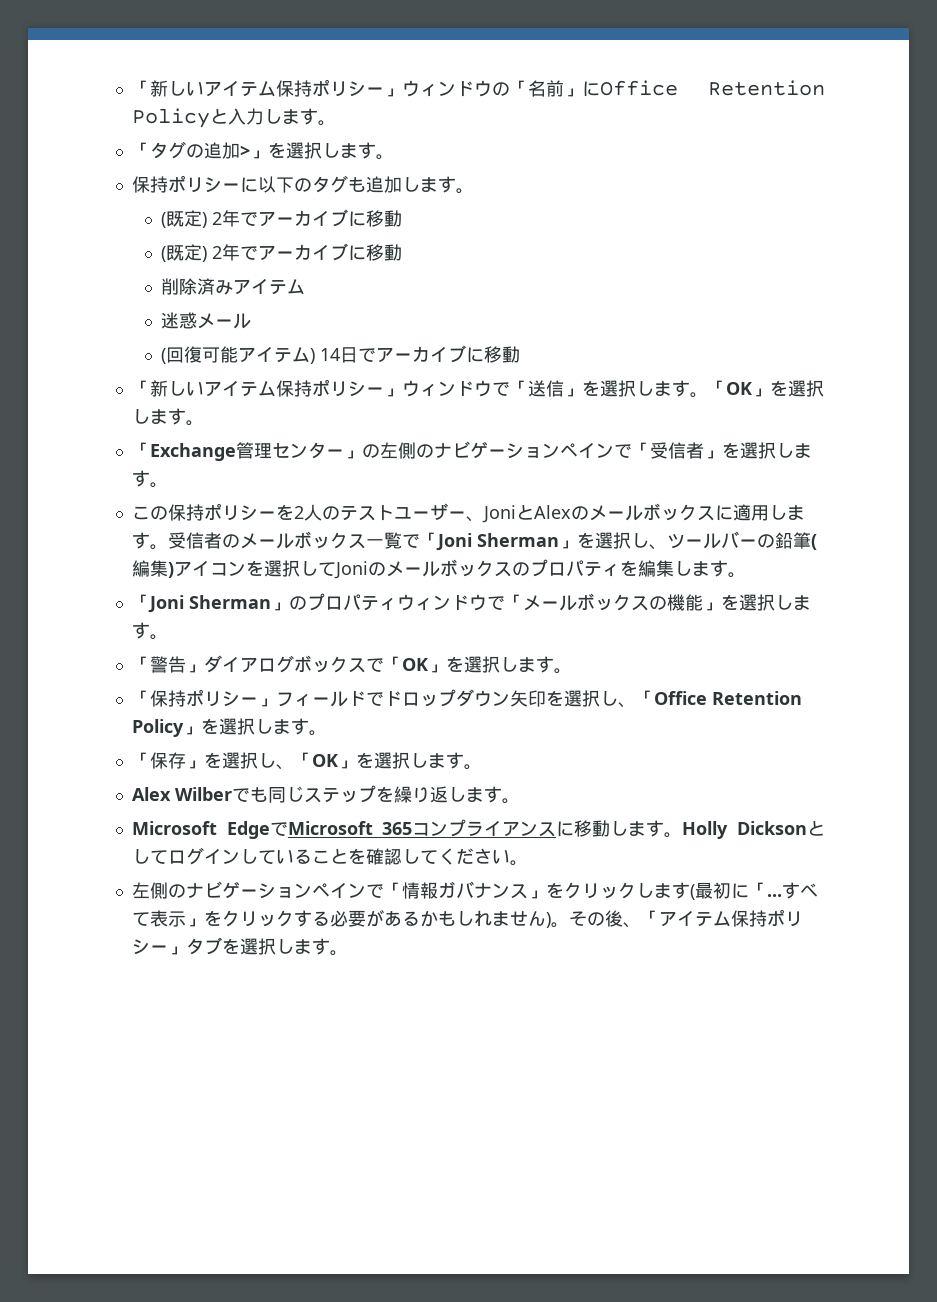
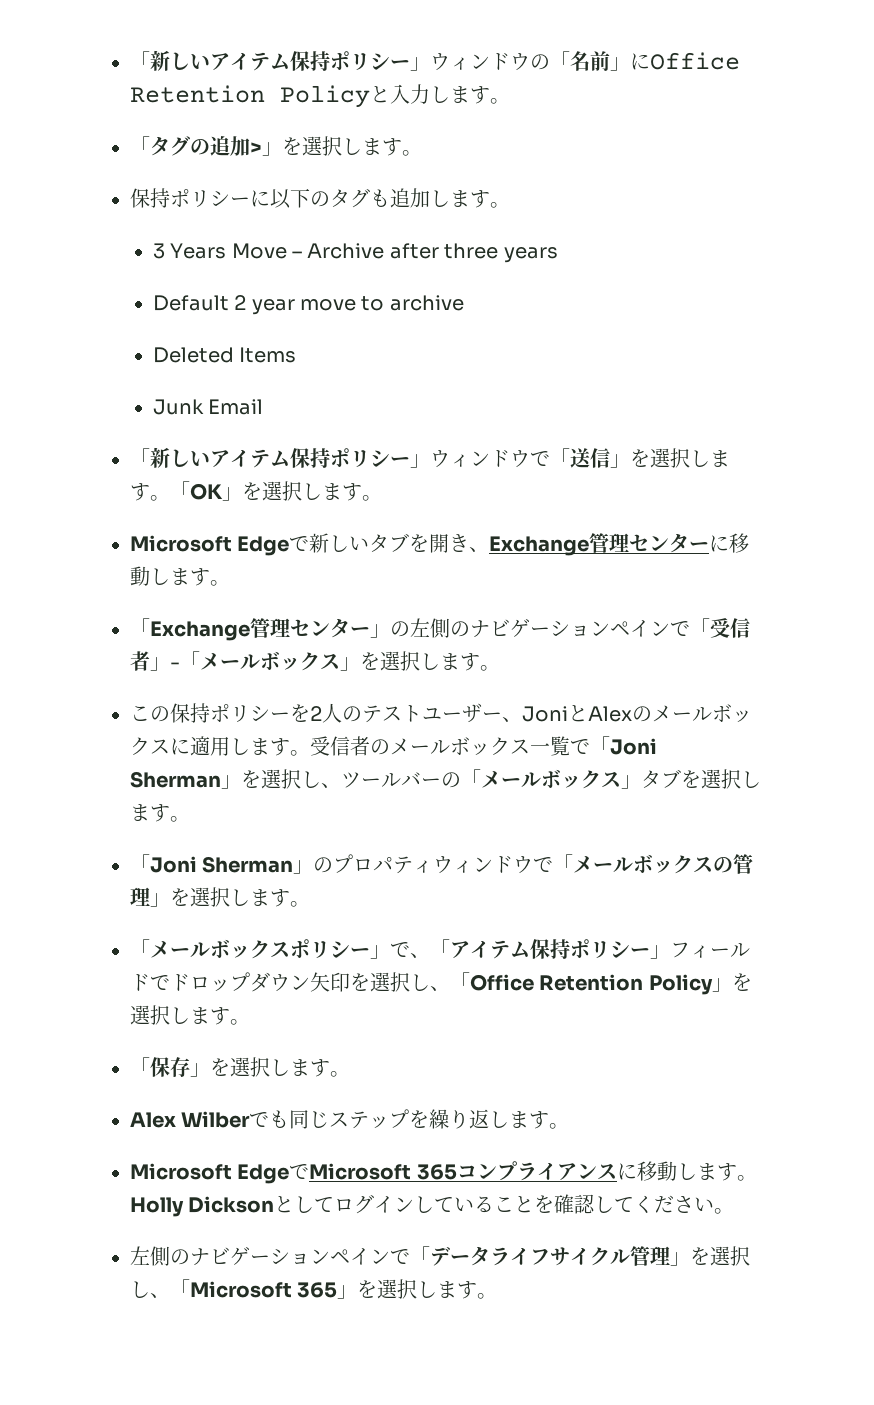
  保持ポリシーに以下のタグも追加します。
- (既定) 2年でアーカイブに移動
- (既定) 2年でアーカイブに移動
- 削除済みアイテム
- 迷惑メール
- (回復可能アイテム) 14日でアーカイブに移動
+ 3 Years Move – Archive after three years
+ Default 2 year move to archive
+ Deleted Items
+ Junk Email
+ Microsoft Edgeで新しいタブを開き、Exchange管理センターに移動します。
- 「Exchange管理センター」の左側のナビゲーションペインで「受信者」を選択します。
+ 「Exchange管理センター」の左側のナビゲーションペインで「受信者」-「メールボックス」を選択します。
- 受信者のメールボックス一覧で「Joni Sherman」を選択し、ツールバーの鉛筆(編集)アイコンを選択してJoniのメールボックスのプロパティを編集します。
+ 受信者のメールボックス一覧で「Joni Sherman」を選択し、ツールバーの「メールボックス」タブを選択します。
- 「Joni Sherman」のプロパティウィンドウで「メールボックスの機能」を選択します。
- 「警告」ダイアログボックスで「OK」を選択します。
- 「保持ポリシー」フィールドでドロップダウン矢印を選択し、「Office Retention Policy」を選択します。
+ 「Joni Sherman」のプロパティウィンドウで「メールボックスの管理」を選択します。
+ 「メールボックスポリシー」で、「アイテム保持ポリシー」フィールドでドロップダウン矢印を選択し、「Office Retention Policy」を選択します。
- 「保存」を選択し、「OK」を選択します。
+ 「保存」を選択します。
- 左側のナビゲーションペインで「情報ガバナンス」をクリックします(最初に「...すべて表示」をクリックする必要があるかもしれません)。その後、「アイテム保持ポリシー」タブを選択します。
+ 左側のナビゲーションペインで「データライフサイクル管理」を選択し、「Microsoft 365」を選択します。

